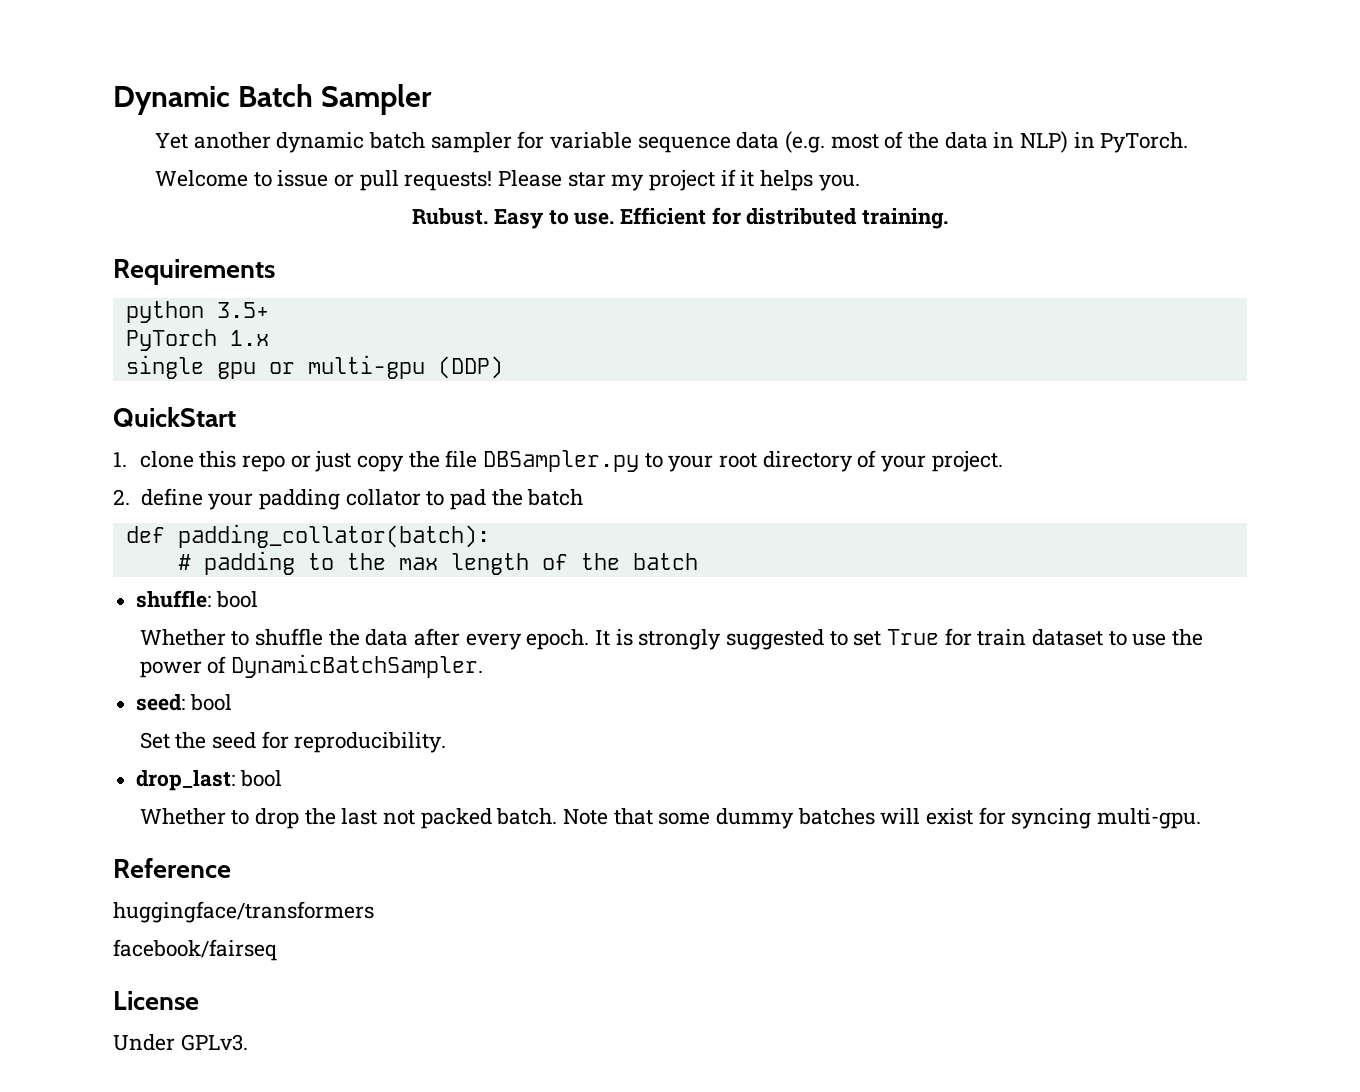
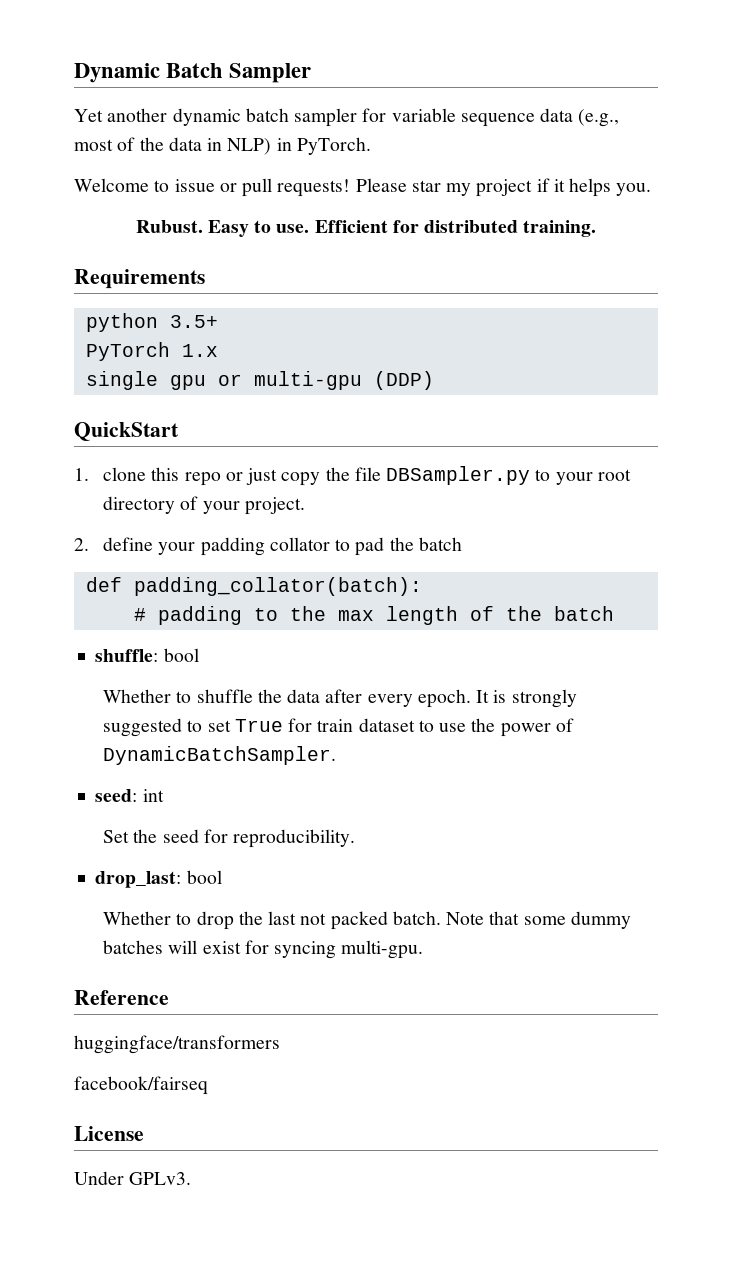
- Yet another dynamic batch sampler for variable sequence data (e.g. most of the data in NLP) in PyTorch.
+ Yet another dynamic batch sampler for variable sequence data (e.g., most of the data in NLP) in PyTorch.
- seed: bool
+ seed: int

